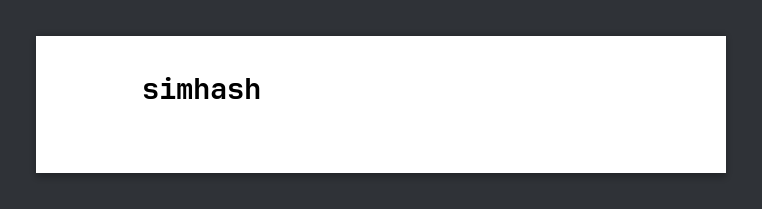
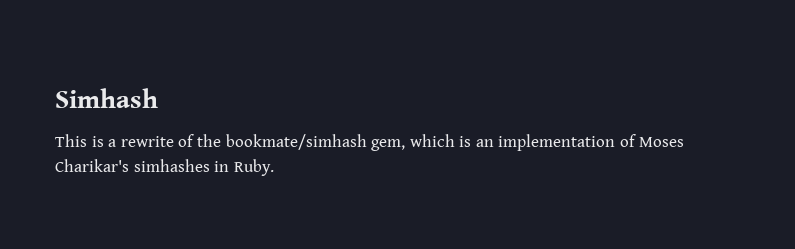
- simhash
+ Simhash
+ This is a rewrite of the bookmate/simhash gem, which is an implementation of Moses Charikar's simhashes in Ruby.

